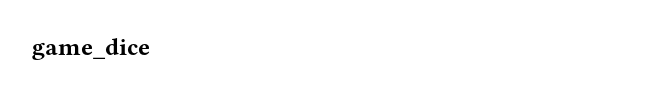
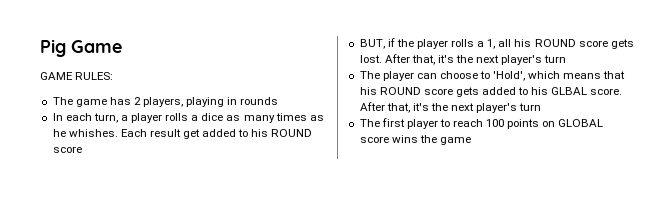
- game_dice
+ Pig Game
+ GAME RULES:
+ The game has 2 players, playing in rounds
+ In each turn, a player rolls a dice as many times as he whishes. Each result get added to his ROUND score
+ BUT, if the player rolls a 1, all his ROUND score gets lost. After that, it's the next player's turn
+ The player can choose to 'Hold', which means that his ROUND score gets added to his GLBAL score. After that, it's the next player's turn
+ The first player to reach 100 points on GLOBAL score wins the game

